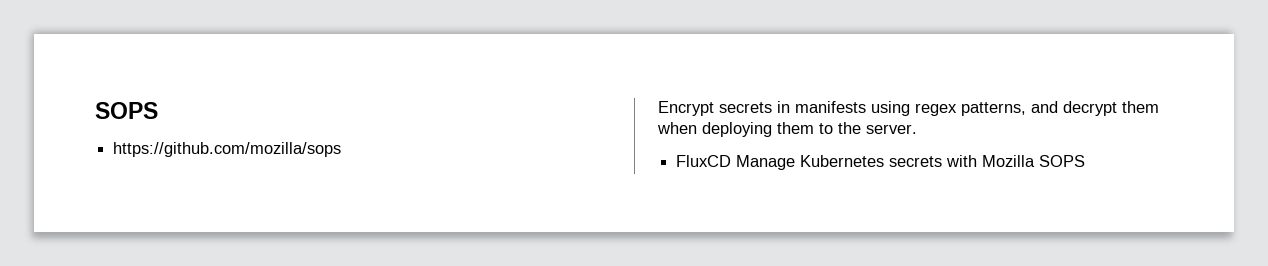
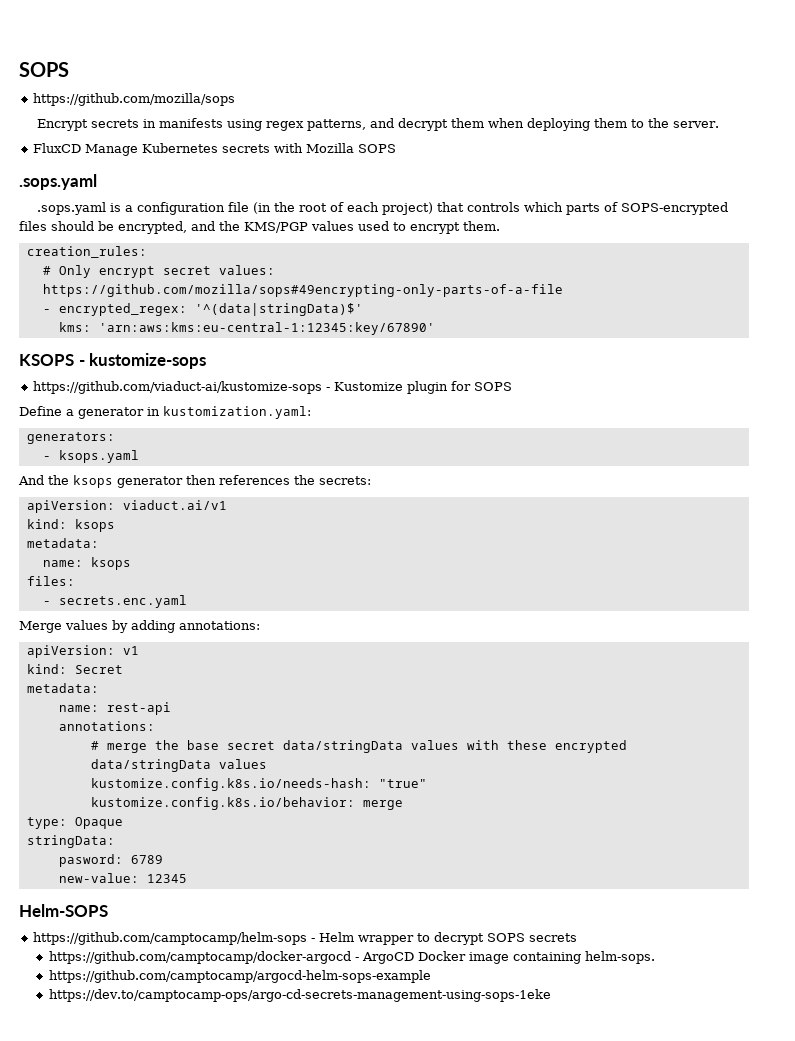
  FluxCD Manage Kubernetes secrets with Mozilla SOPS
+ .sops.yaml
+ .sops.yaml is a configuration file (in the root of each project) that controls which parts of SOPS-encrypted files should be encrypted, and the KMS/PGP values used to encrypt them.
+ creation_rules:
+ # Only encrypt secret values: https://github.com/mozilla/sops#49encrypting-only-parts-of-a-file
+ - encrypted_regex: '^(data|stringData)$'
+ kms: 'arn:aws:kms:eu-central-1:12345:key/67890'
+ KSOPS - kustomize-sops
+ https://github.com/viaduct-ai/kustomize-sops - Kustomize plugin for SOPS
+ Define a generator in kustomization.yaml:
+ generators:
+ - ksops.yaml
+ And the ksops generator then references the secrets:
+ apiVersion: viaduct.ai/v1
+ kind: ksops
+ metadata:
+ name: ksops
+ files:
+ - secrets.enc.yaml
+ Merge values by adding annotations:
+ apiVersion: v1
+ kind: Secret
+ metadata:
+ name: rest-api
+ annotations:
+ # merge the base secret data/stringData values with these encrypted data/stringData values
+ kustomize.config.k8s.io/needs-hash: "true"
+ kustomize.config.k8s.io/behavior: merge
+ type: Opaque
+ stringData:
+ pasword: 6789
+ new-value: 12345
+ Helm-SOPS
+ https://github.com/camptocamp/helm-sops - Helm wrapper to decrypt SOPS secrets
+ https://github.com/camptocamp/docker-argocd - ArgoCD Docker image containing helm-sops.
+ https://github.com/camptocamp/argocd-helm-sops-example
+ https://dev.to/camptocamp-ops/argo-cd-secrets-management-using-sops-1eke

